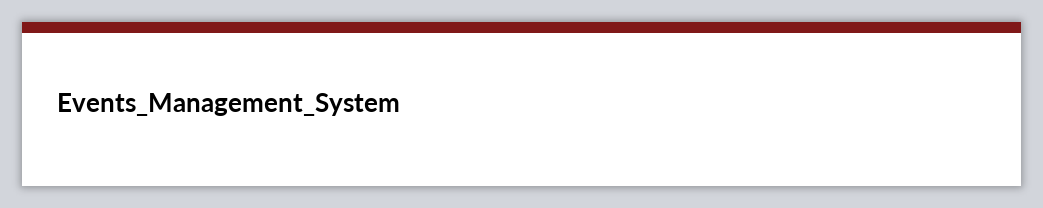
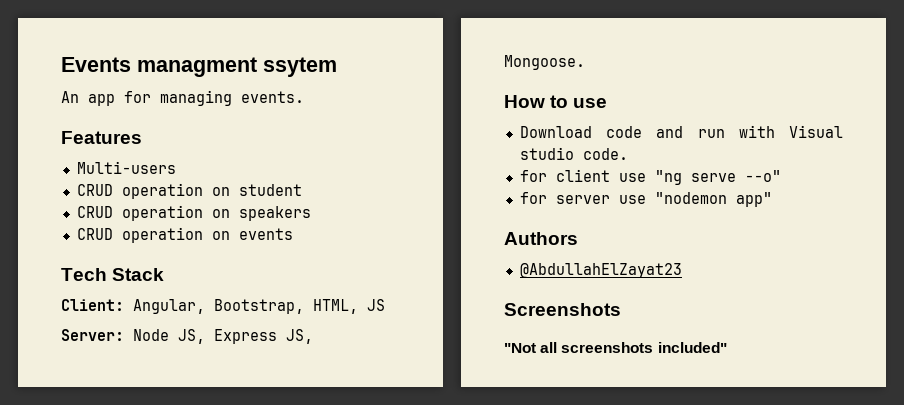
- Events_Management_System
+ Events managment ssytem
+ An app for managing events.
+ Features
+ Multi-users
+ CRUD operation on student
+ CRUD operation on speakers
+ CRUD operation on events
+ Tech Stack
+ Client: Angular, Bootstrap, HTML, JS
+ Server: Node JS, Express JS, Mongoose.
+ How to use
+ Download code and run with Visual studio code.
+ for client use "ng serve --o"
+ for server use "nodemon app"
+ Authors
+ @AbdullahElZayat23
+ Screenshots
+ "Not all screenshots included"

